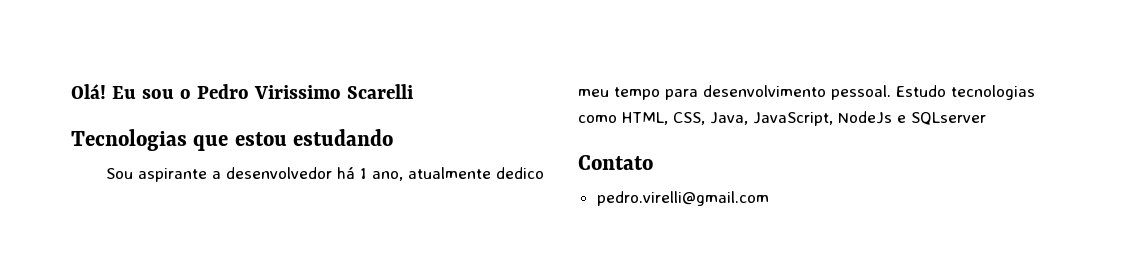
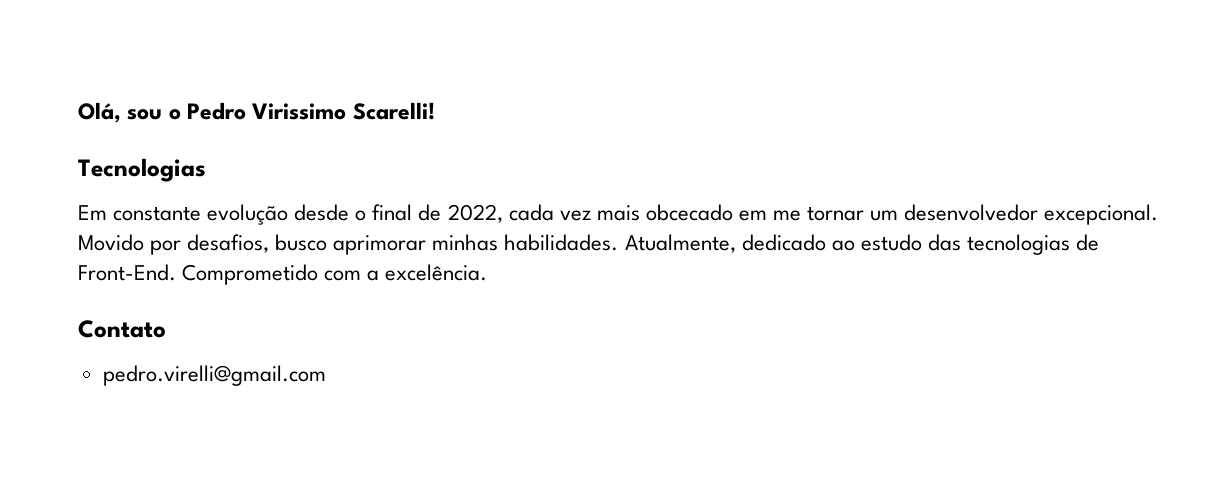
- Olá! Eu sou o Pedro Virissimo Scarelli
+ Olá, sou o Pedro Virissimo Scarelli!
- Tecnologias que estou estudando
- Sou aspirante a desenvolvedor há 1 ano, atualmente dedico meu tempo para desenvolvimento pessoal. Estudo tecnologias como HTML, CSS, Java, JavaScript, NodeJs e SQLserver
+ Tecnologias
+ Em constante evolução desde o final de 2022, cada vez mais obcecado em me tornar um desenvolvedor excepcional. Movido por desafios, busco aprimorar minhas habilidades. Atualmente, dedicado ao estudo das tecnologias de Front-End. Comprometido com a excelência.

